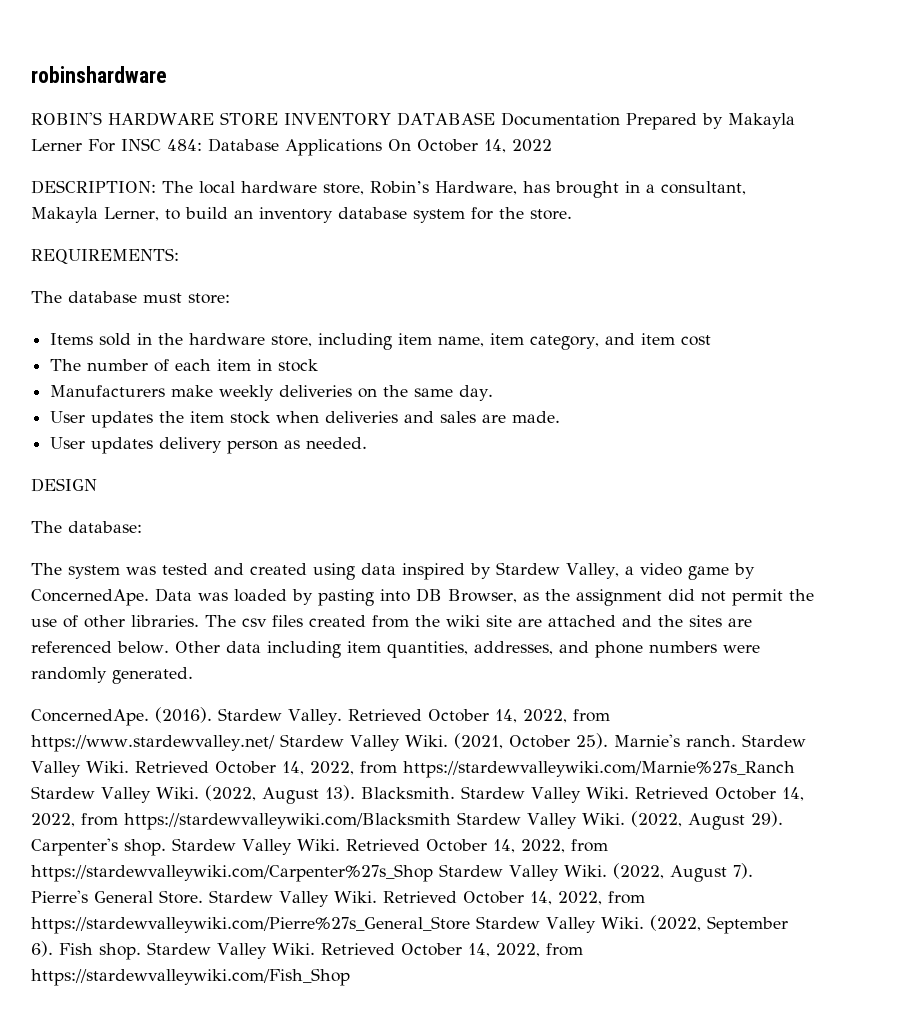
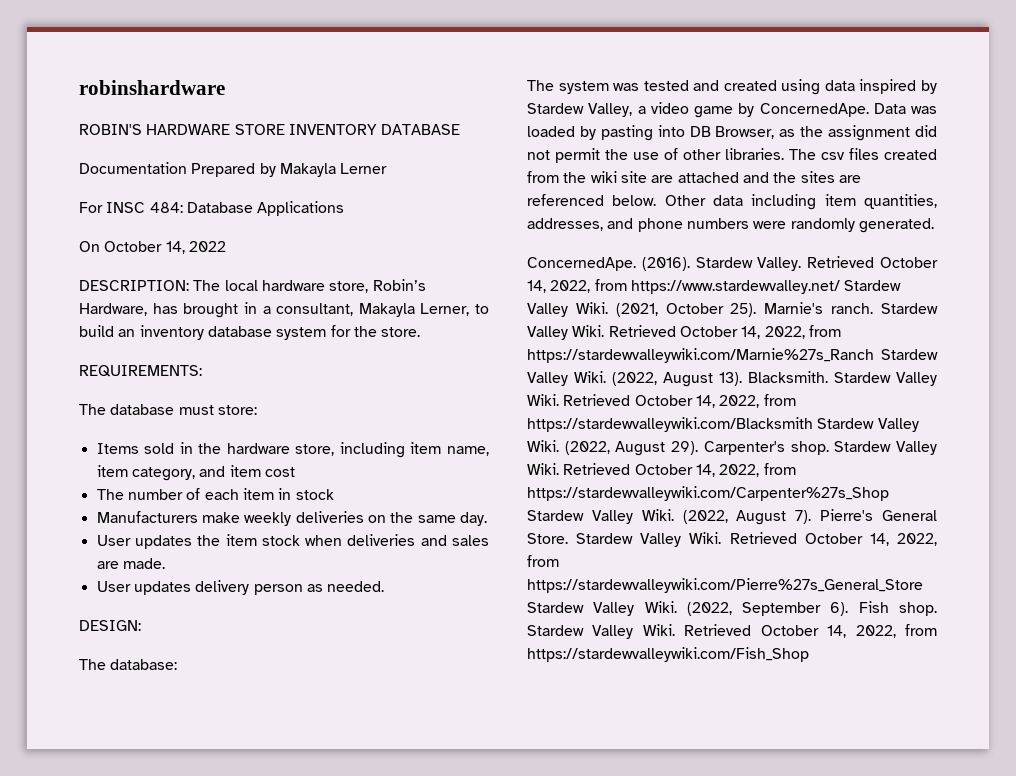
- ROBIN'S HARDWARE STORE INVENTORY DATABASE Documentation Prepared by Makayla Lerner For INSC 484: Database Applications On October 14, 2022
+ ROBIN'S HARDWARE STORE INVENTORY DATABASE
+ Documentation Prepared by Makayla Lerner
+ For INSC 484: Database Applications
+ On October 14, 2022
- DESIGN
+ DESIGN:

